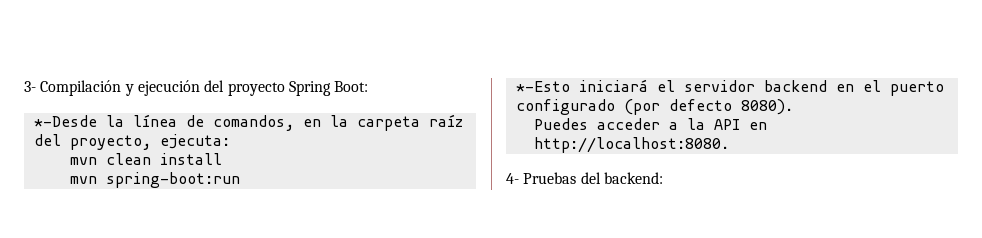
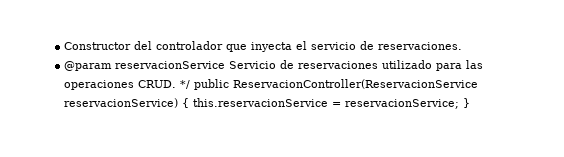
- 3- Compilación y ejecución del proyecto Spring Boot:
- *-Desde la línea de comandos, en la carpeta raíz del proyecto, ejecuta:
- mvn clean install
- mvn spring-boot:run
- *-Esto iniciará el servidor backend en el puerto configurado (por defecto 8080).
- Puedes acceder a la API en http://localhost:8080.
- 4- Pruebas del backend:
+ Constructor del controlador que inyecta el servicio de reservaciones.
+ @param reservacionService Servicio de reservaciones utilizado para las operaciones CRUD. */ public ReservacionController(ReservacionService reservacionService) { this.reservacionService = reservacionService; }

